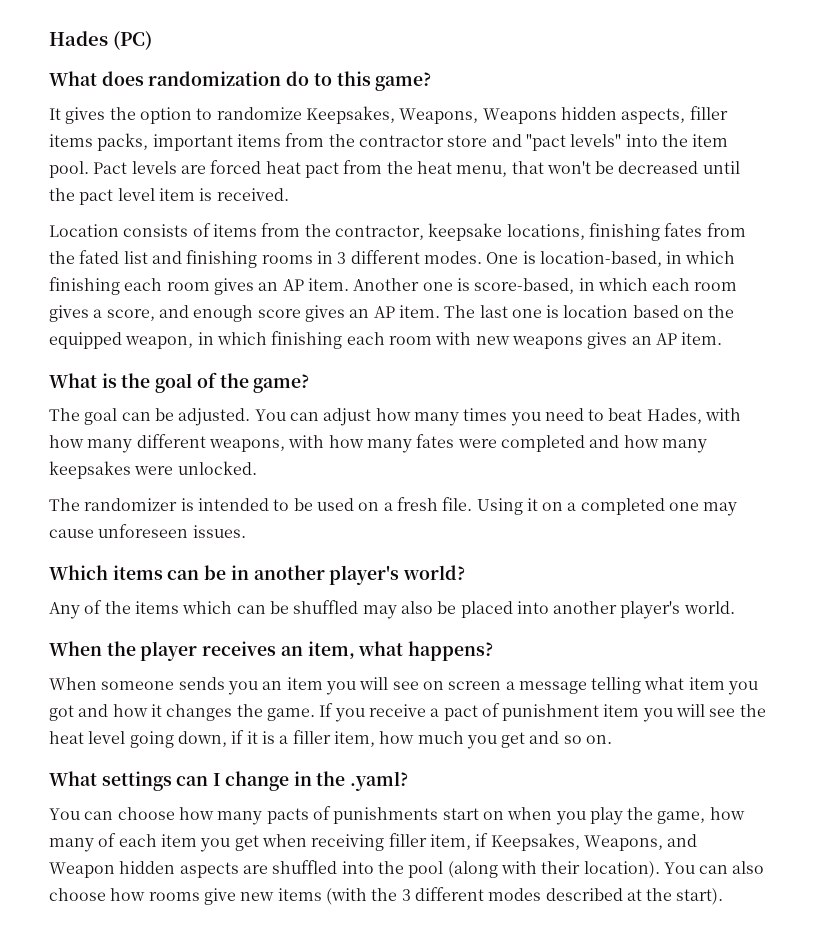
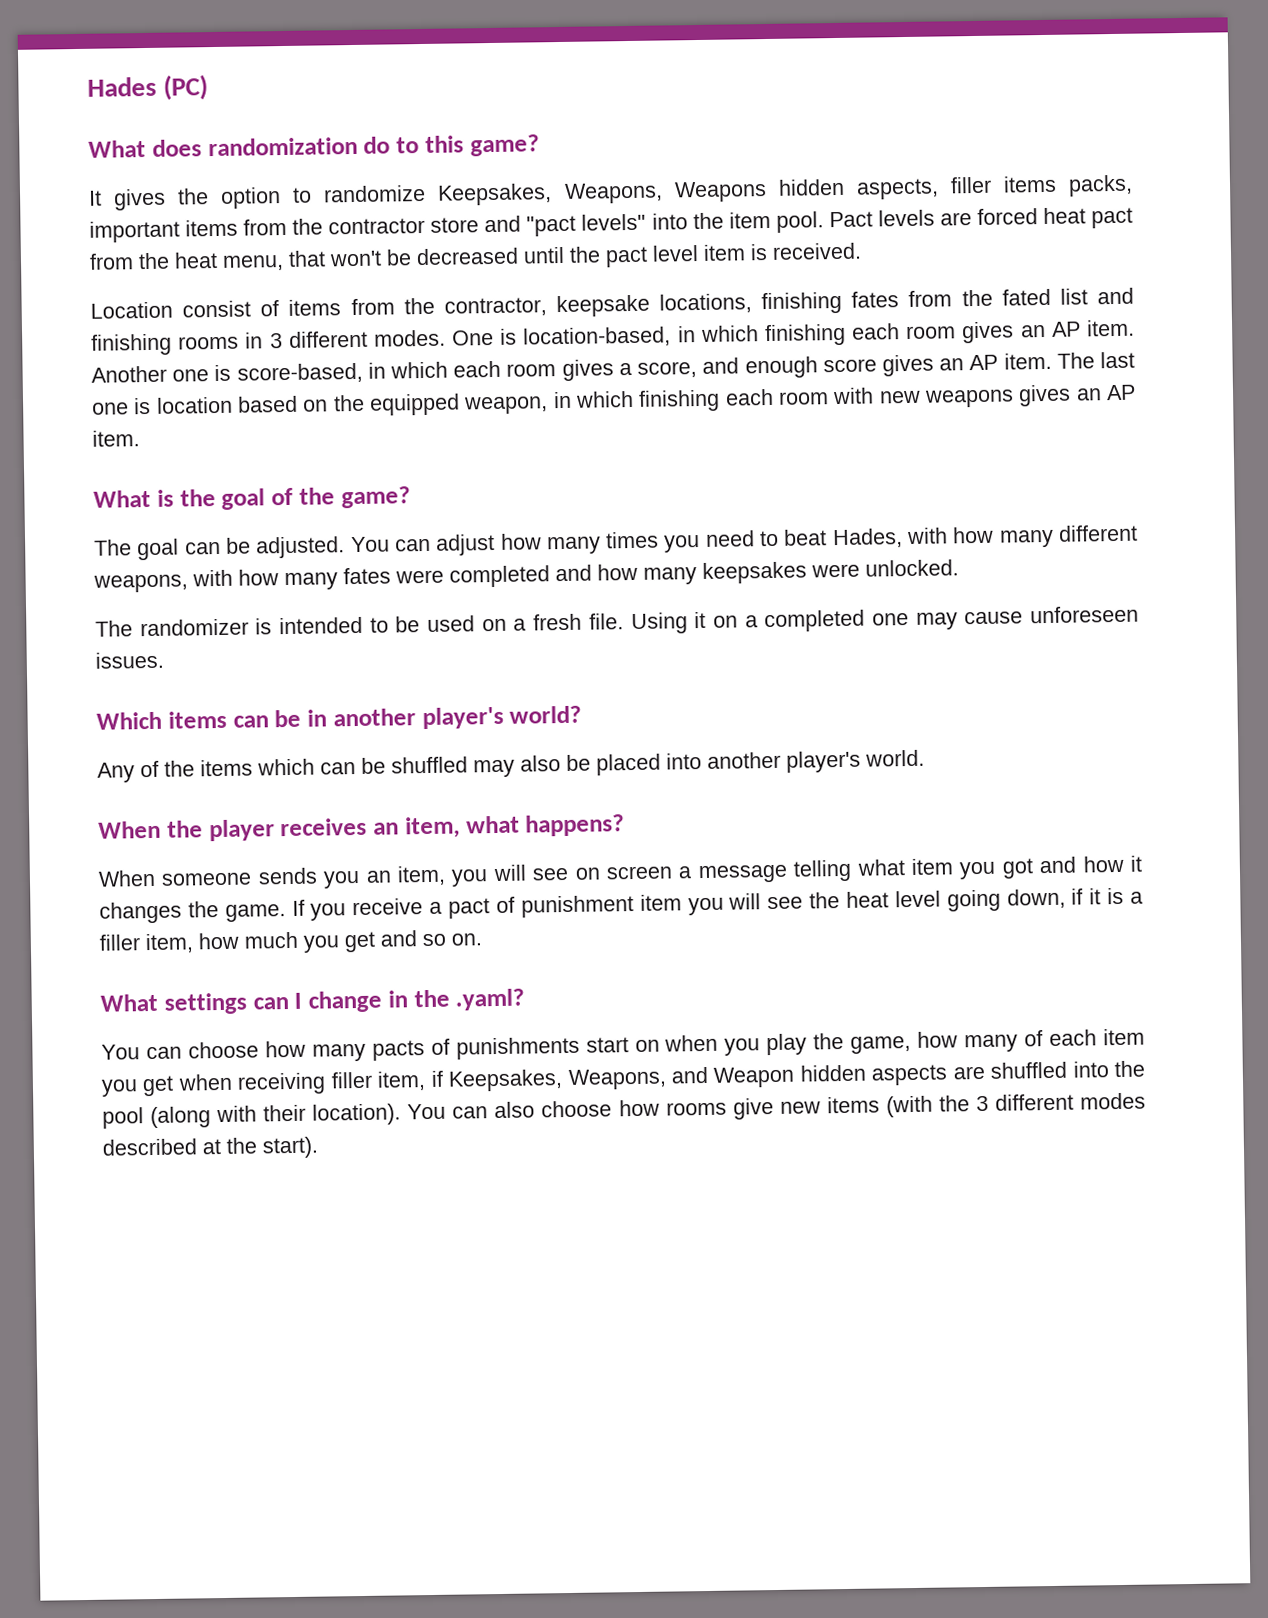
- Location consists of items from the contractor, keepsake locations, finishing fates from the fated list and finishing rooms in 3 different modes.
+ Location consist of items from the contractor, keepsake locations, finishing fates from the fated list and finishing rooms in 3 different modes.
- When someone sends you an item you will see on screen a message telling what item you got and how it changes the game.
+ When someone sends you an item, you will see on screen a message telling what item you got and how it changes the game.

